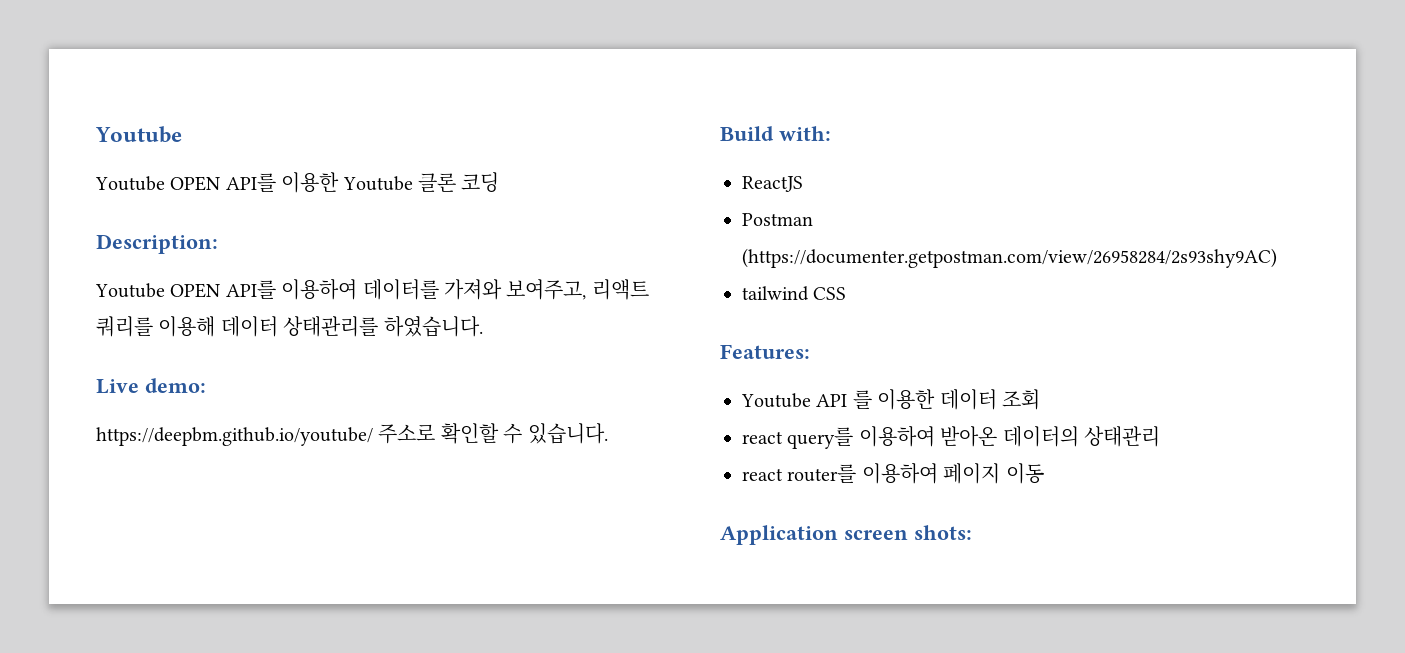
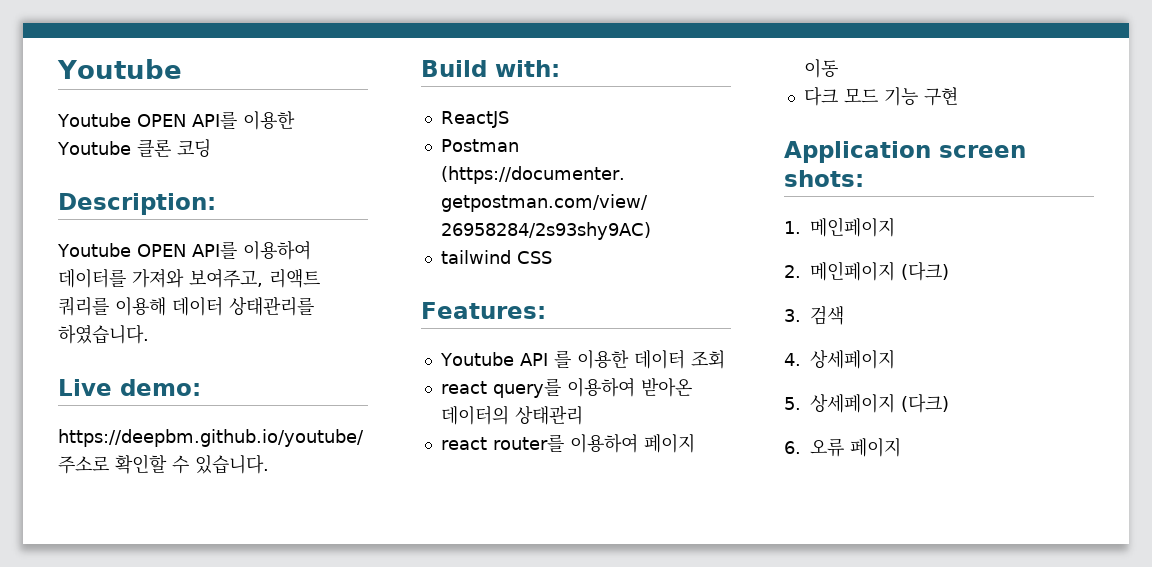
+ 다크 모드 기능 구현
+ 1. 메인페이지
+ 2. 메인페이지 (다크)
+ 3. 검색
+ 4. 상세페이지
+ 5. 상세페이지 (다크)
+ 6. 오류 페이지

